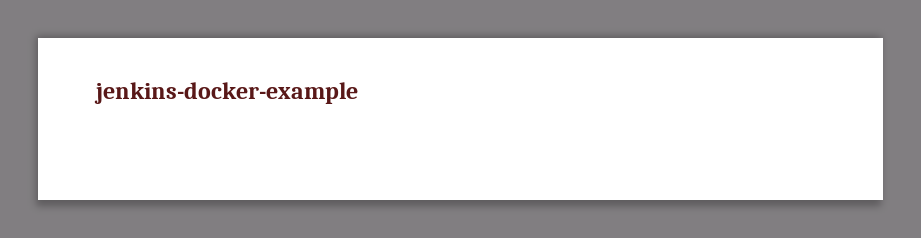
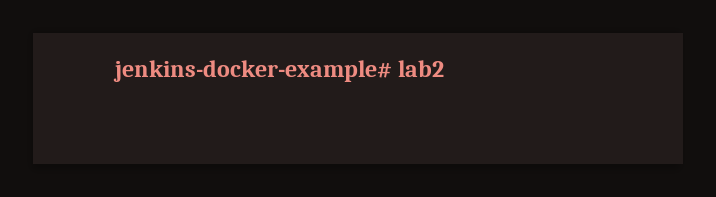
- jenkins-docker-example
+ jenkins-docker-example# lab2

